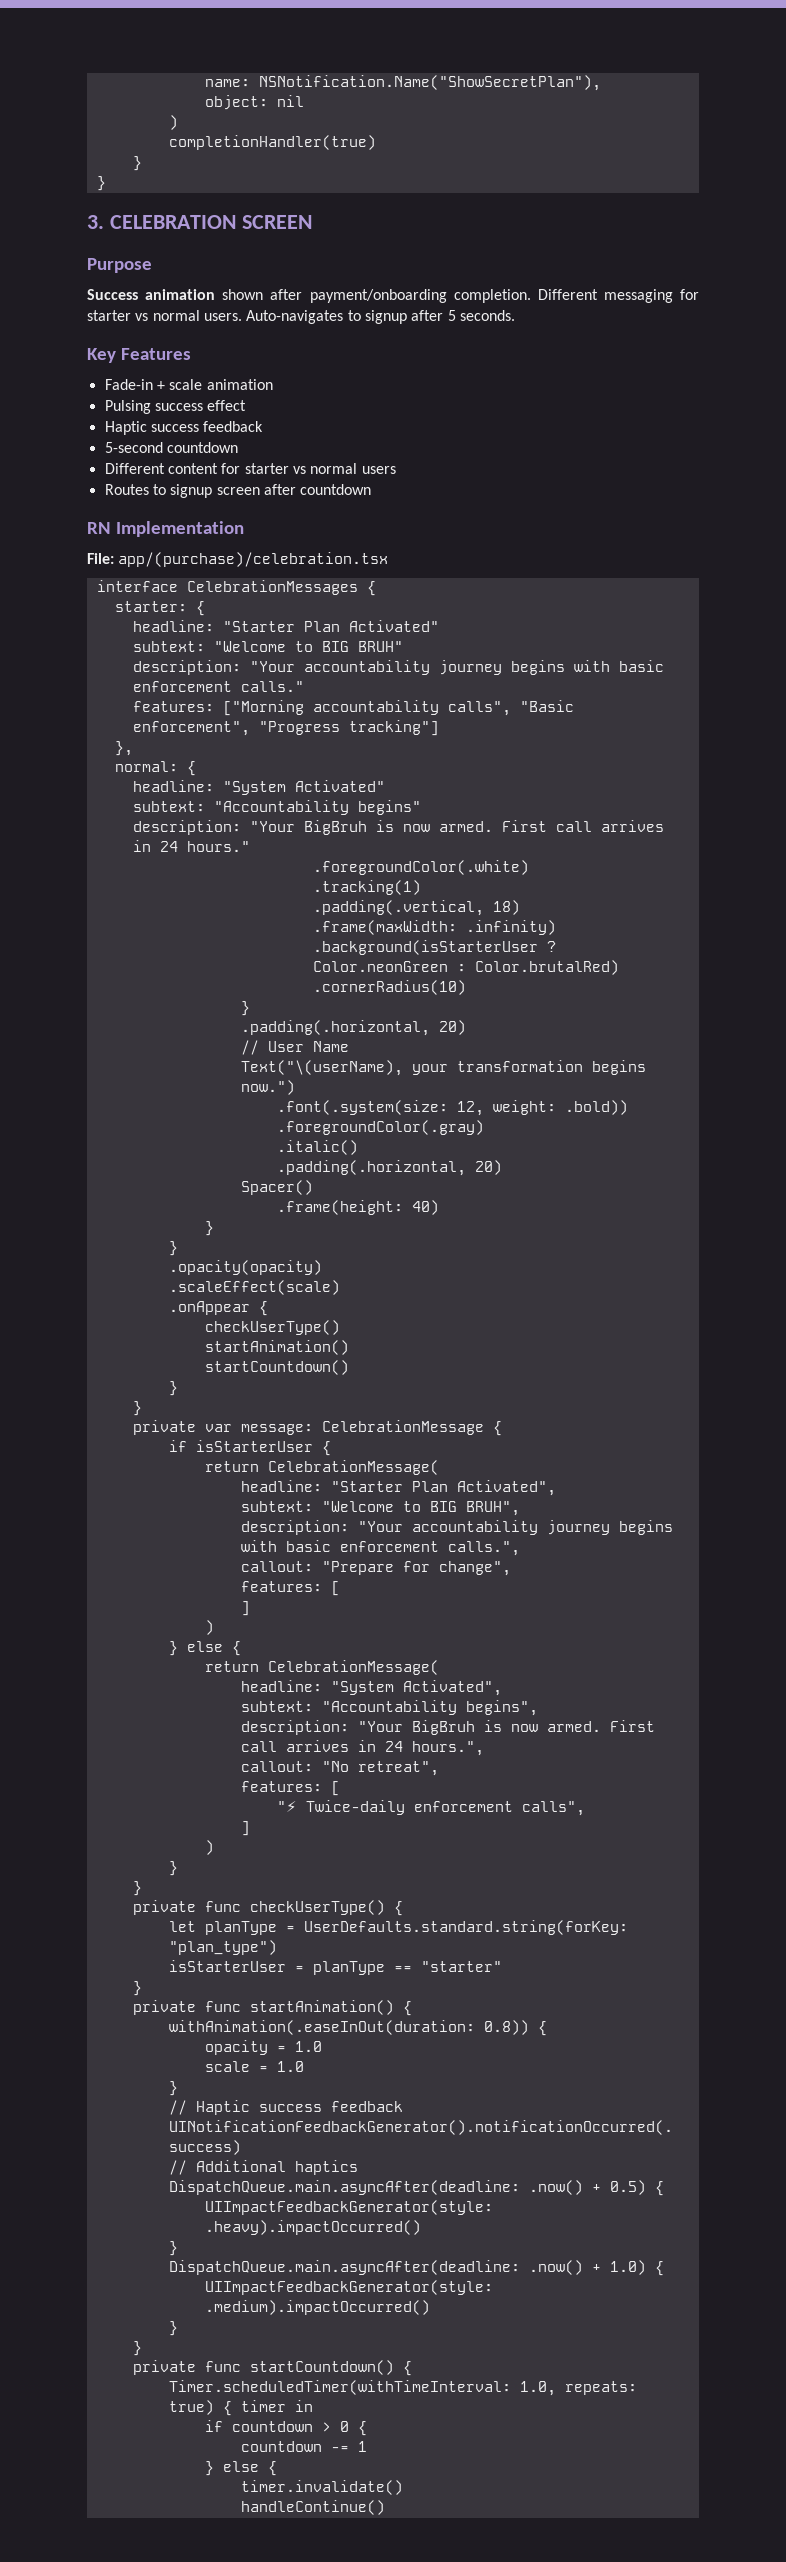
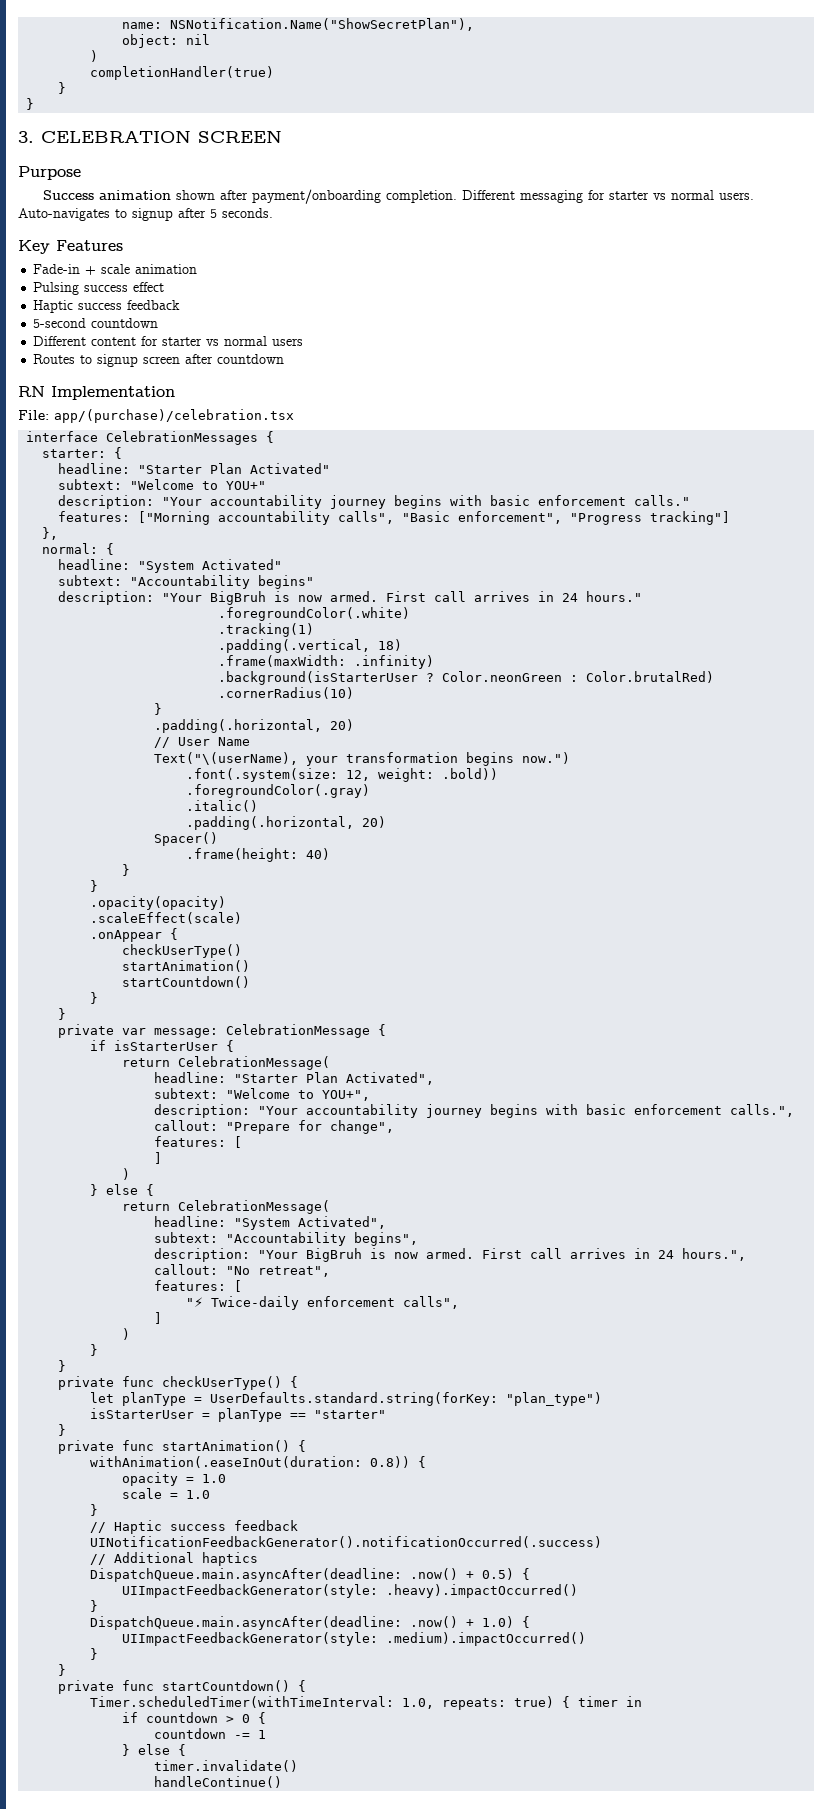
- subtext: "Welcome to BIG BRUH"
+ subtext: "Welcome to YOU+"
- subtext: "Welcome to BIG BRUH",
+ subtext: "Welcome to YOU+",

